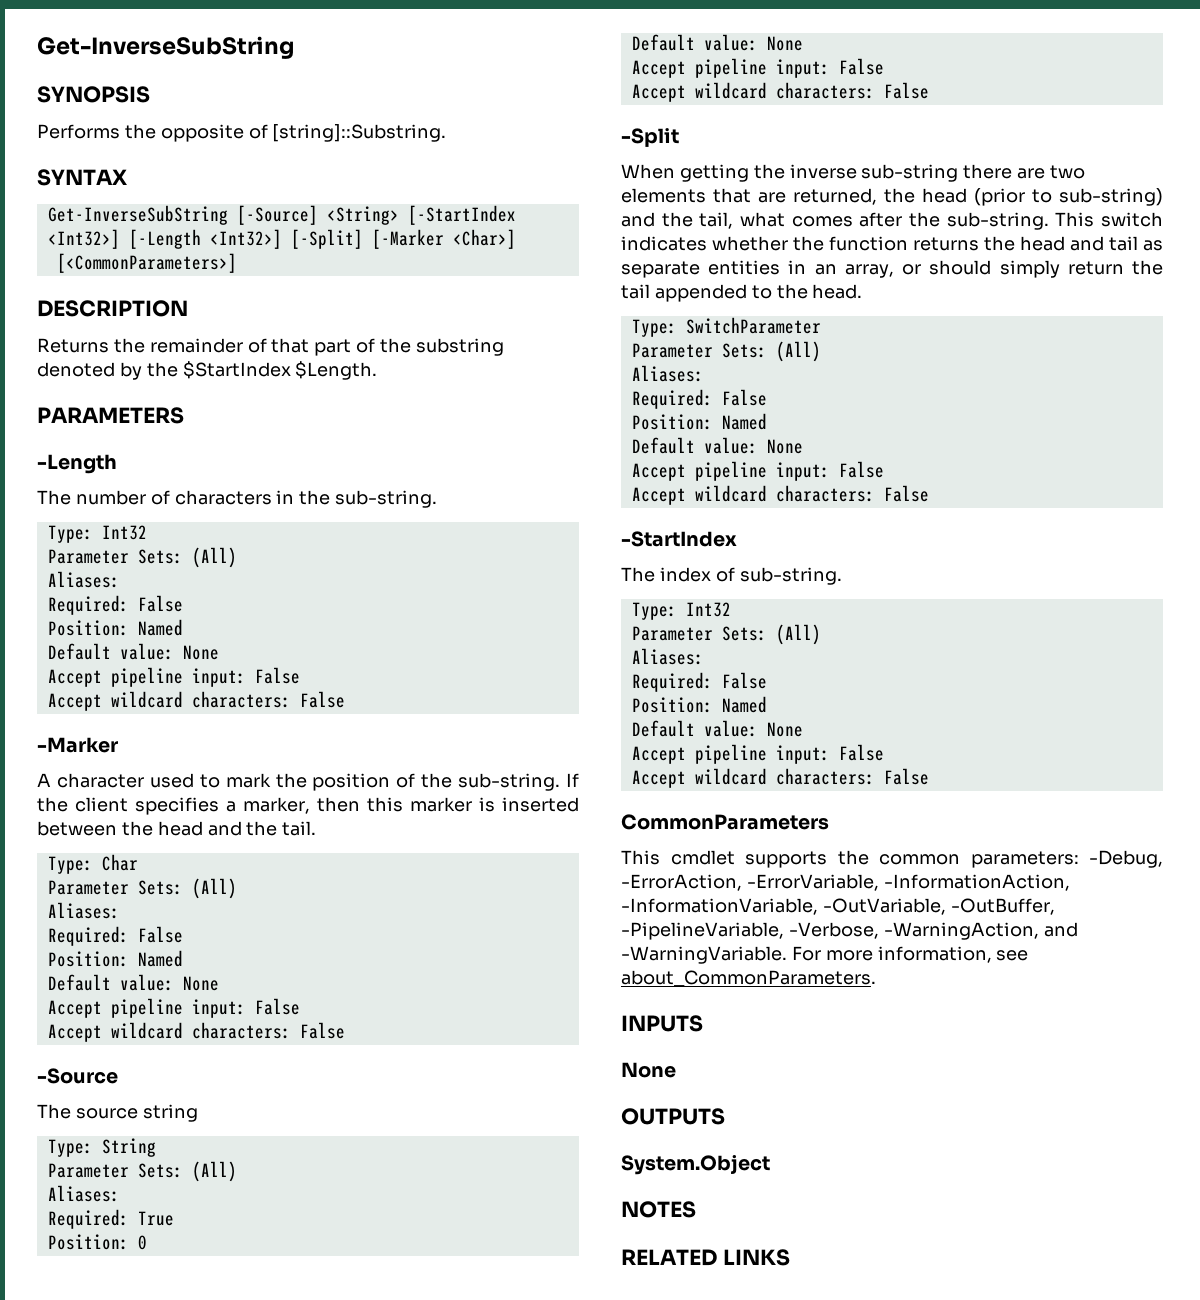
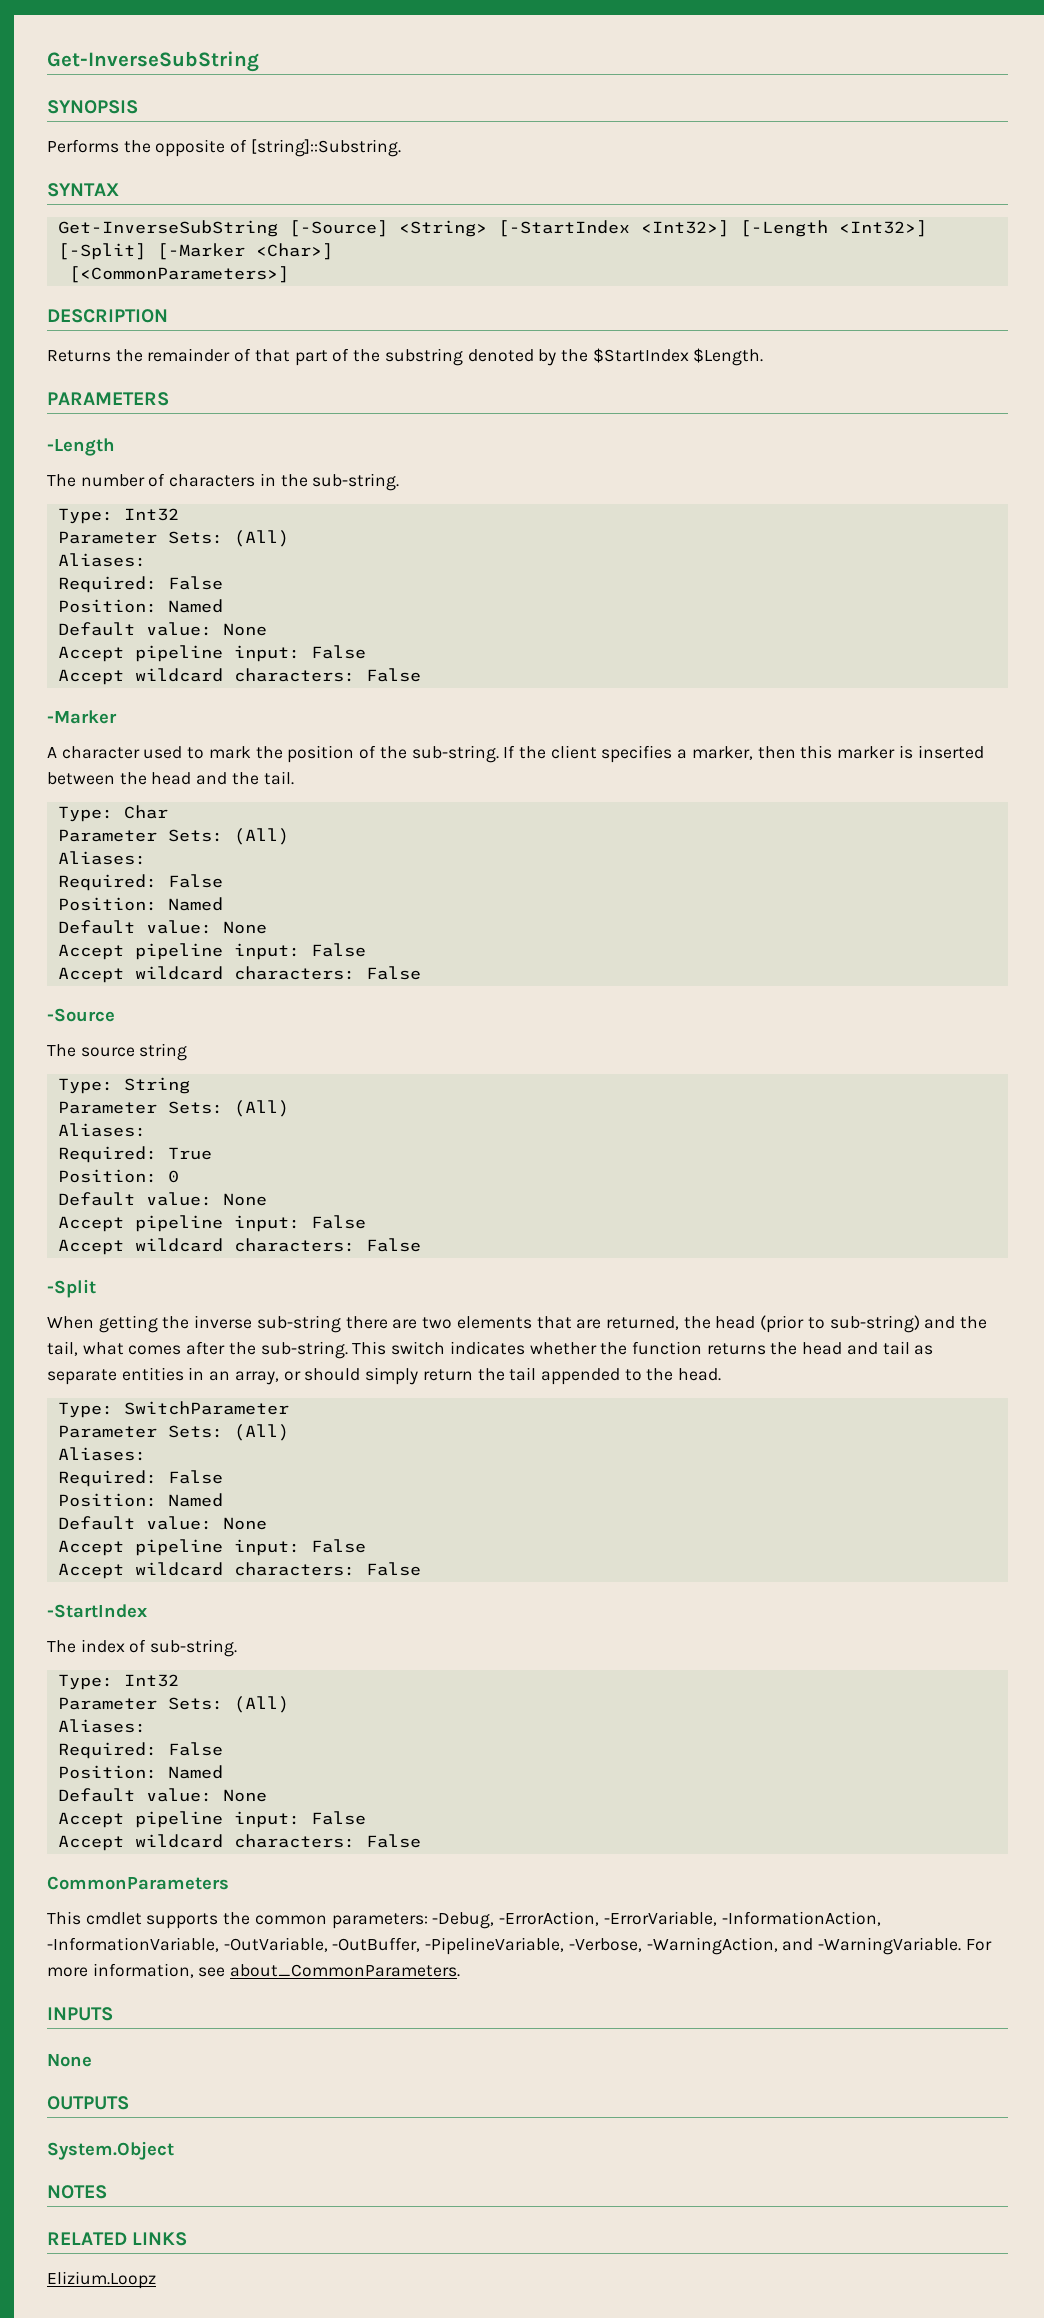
+ Elizium.Loopz

